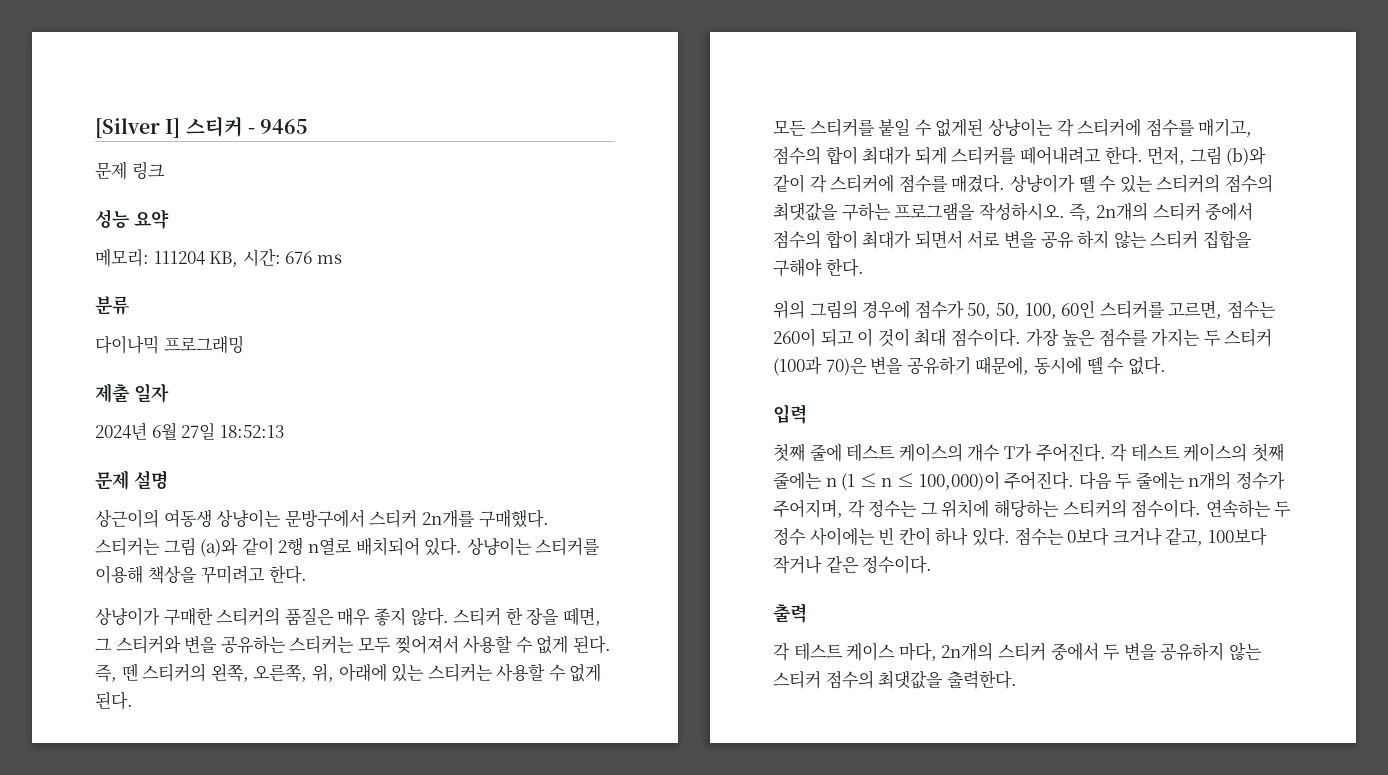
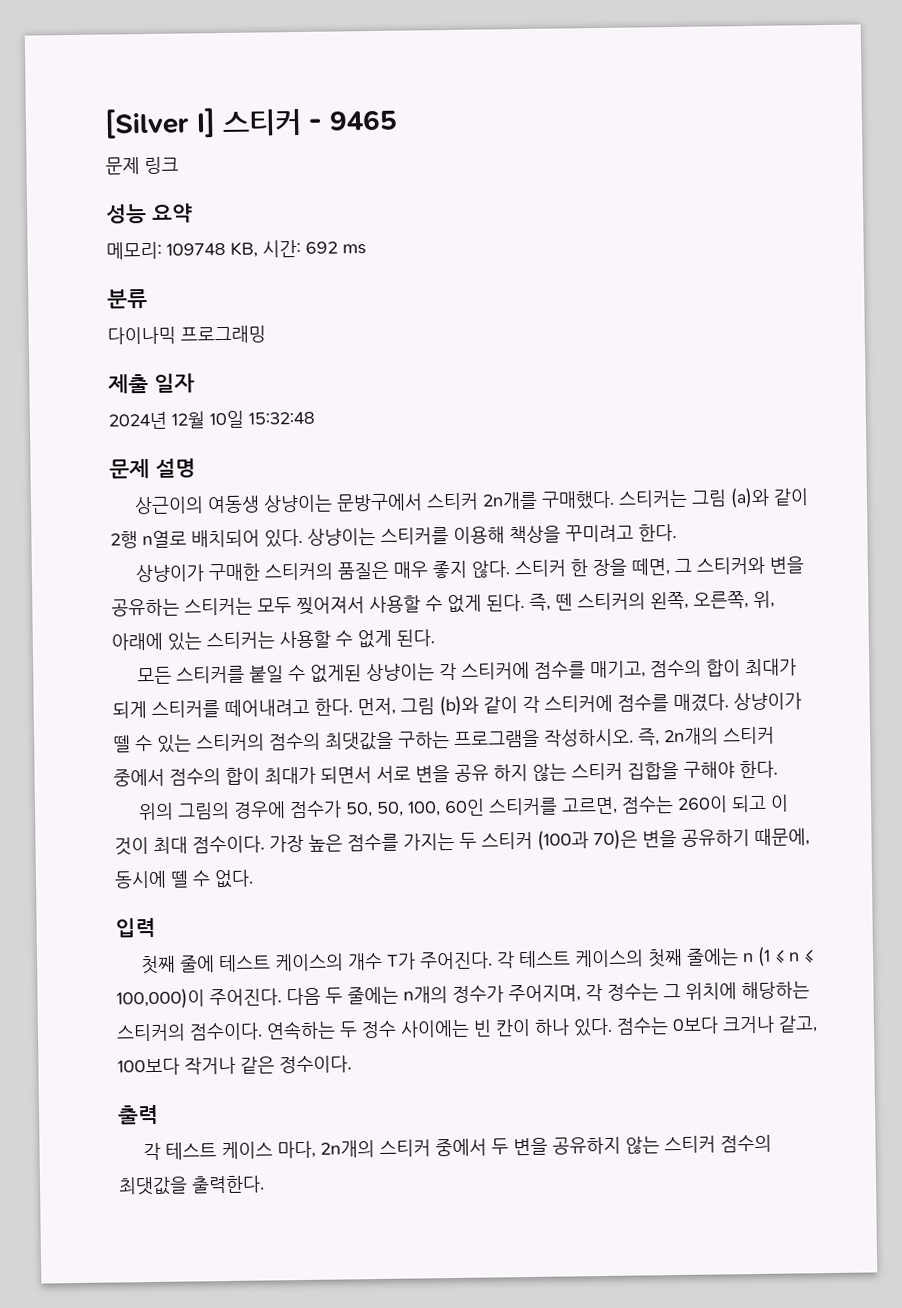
- 메모리: 111204 KB, 시간: 676 ms
+ 메모리: 109748 KB, 시간: 692 ms
- 2024년 6월 27일 18:52:13
+ 2024년 12월 10일 15:32:48

